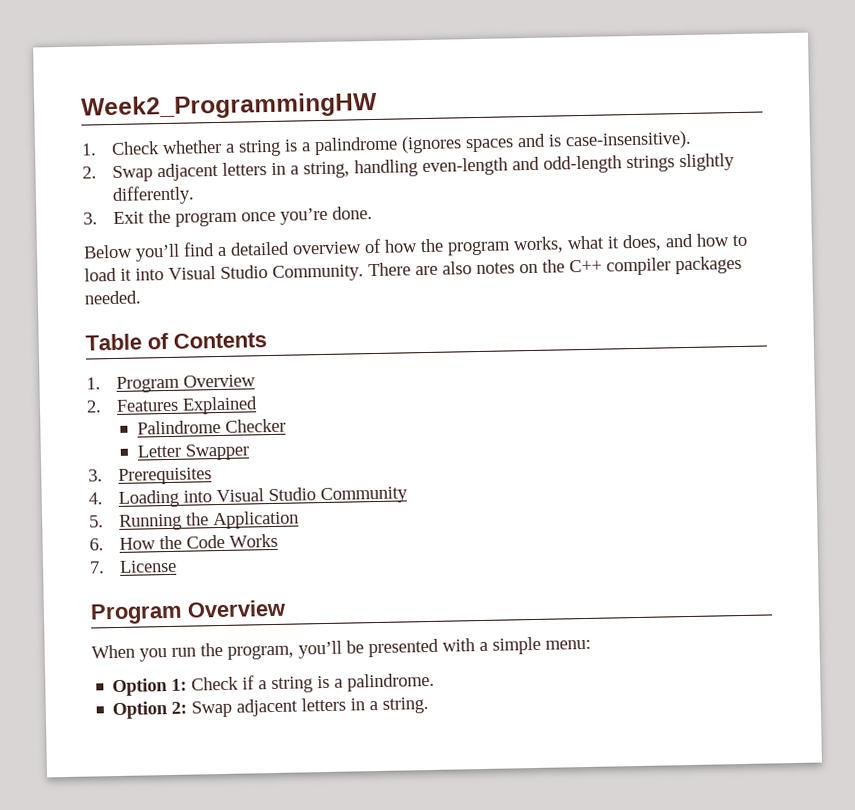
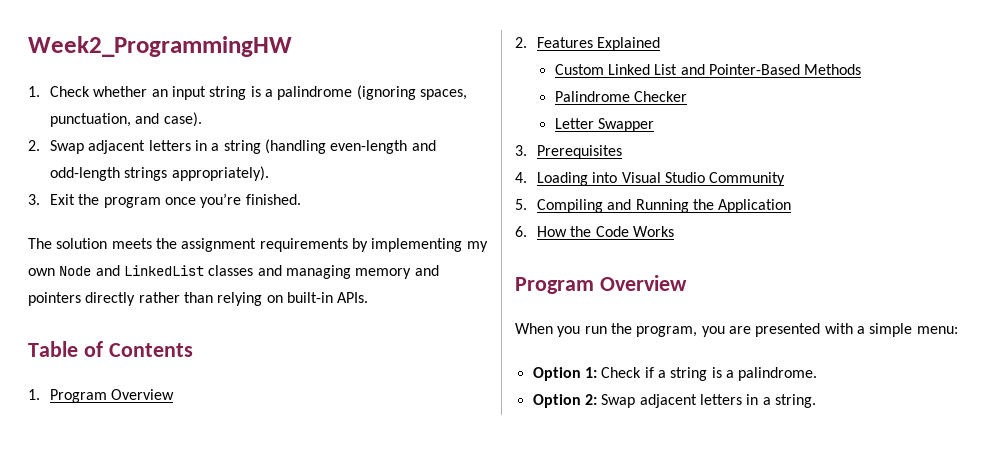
- 1. Check whether a string is a palindrome (ignores spaces and is case-insensitive).
+ 1. Check whether an input string is a palindrome (ignoring spaces, punctuation, and case).
- 2. Swap adjacent letters in a string, handling even-length and odd-length strings slightly differently.
+ 2. Swap adjacent letters in a string (handling even-length and odd-length strings appropriately).
- 3. Exit the program once you’re done.
- Below you’ll find a detailed overview of how the program works, what it does, and how to load it into Visual Studio Community. There are also notes on the C++ compiler packages needed.
+ 3. Exit the program once you’re finished.
+ The solution meets the assignment requirements by implementing my own Node and LinkedList classes and managing memory and pointers directly rather than relying on built-in APIs.
+ Custom Linked List and Pointer-Based Methods
- 5. Running the Application
+ 5. Compiling and Running the Application
- 7. License
- When you run the program, you’ll be presented with a simple menu:
+ When you run the program, you are presented with a simple menu:

